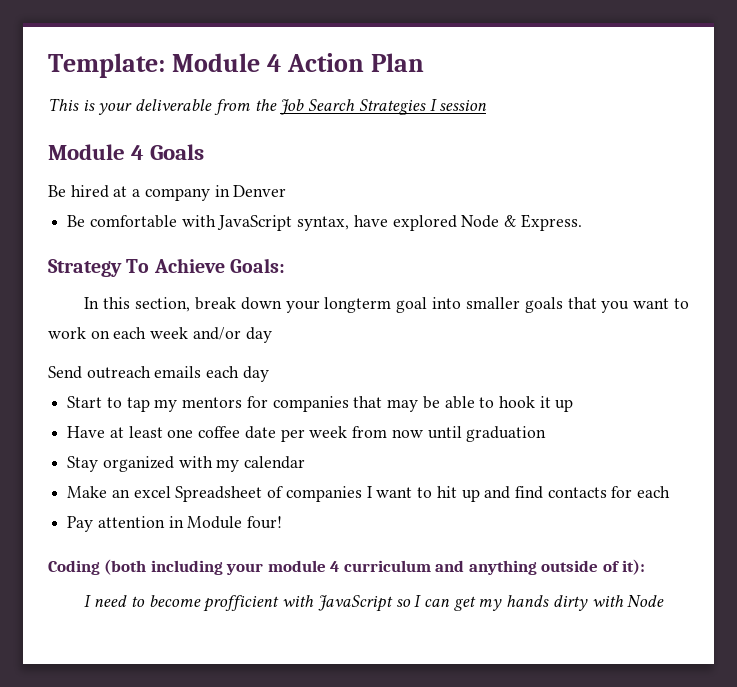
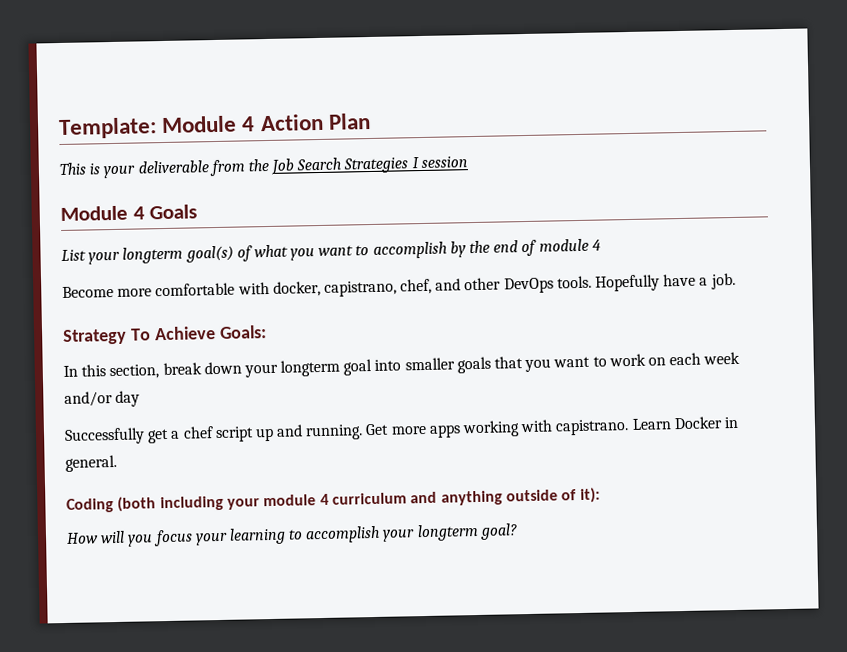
- Be hired at a company in Denver
- Be comfortable with JavaScript syntax, have explored Node & Express.
+ List your longterm goal(s) of what you want to accomplish by the end of module 4
+ Become more comfortable with docker, capistrano, chef, and other DevOps tools. Hopefully have a job.
- Send outreach emails each day
- Start to tap my mentors for companies that may be able to hook it up
- Have at least one coffee date per week from now until graduation
- Stay organized with my calendar
- Make an excel Spreadsheet of companies I want to hit up and find contacts for each
- Pay attention in Module four!
+ Successfully get a chef script up and running. Get more apps working with capistrano. Learn Docker in general.
- I need to become profficient with JavaScript so I can get my hands dirty with Node
+ How will you focus your learning to accomplish your longterm goal?

